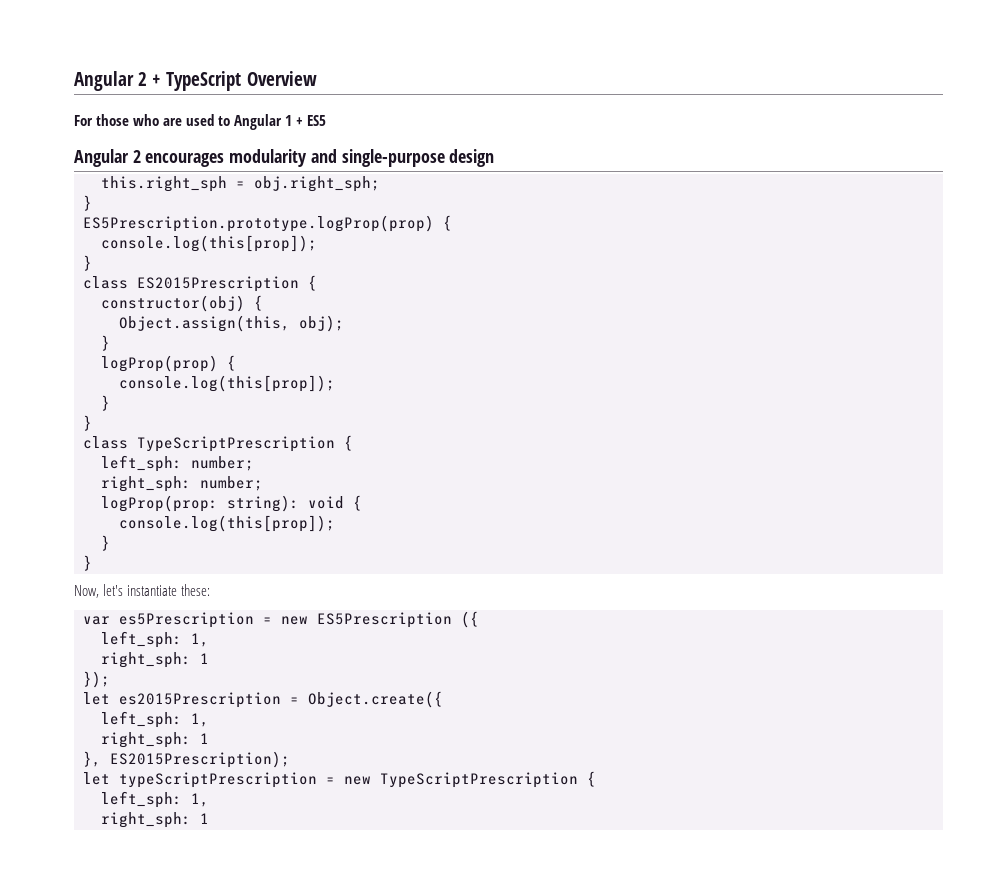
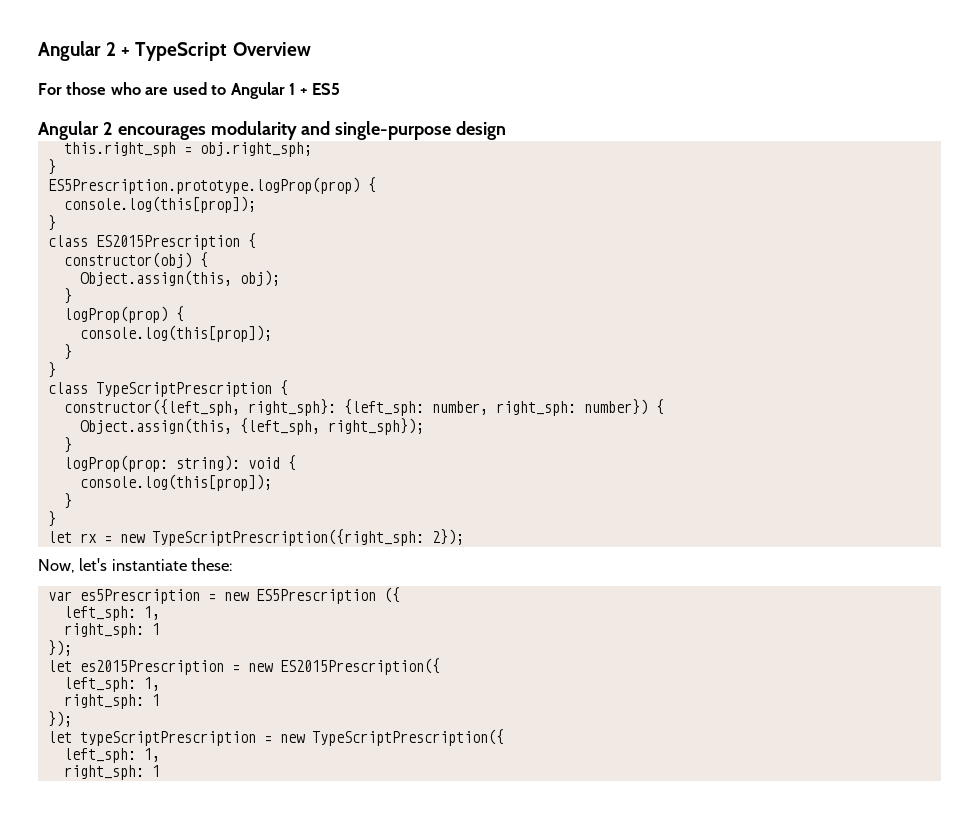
- left_sph: number;
- right_sph: number;
+ constructor({left_sph, right_sph}: {left_sph: number, right_sph: number}) {
+ Object.assign(this, {left_sph, right_sph});
+ }
+ let rx = new TypeScriptPrescription({right_sph: 2});
- let es2015Prescription = Object.create({
+ let es2015Prescription = new ES2015Prescription({
  left_sph: 1,
  right_sph: 1
- }, ES2015Prescription);
+ });
- let typeScriptPrescription = new TypeScriptPrescription {
+ let typeScriptPrescription = new TypeScriptPrescription({

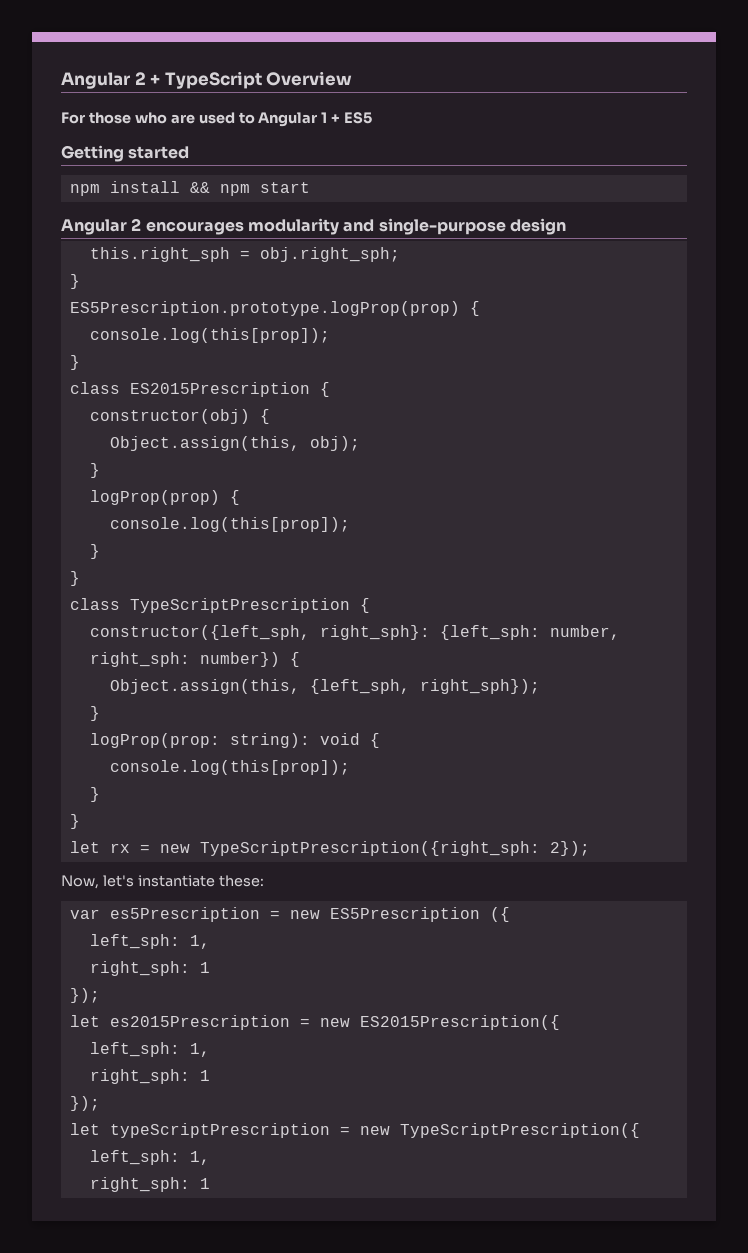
+ Getting started
+ npm install && npm start

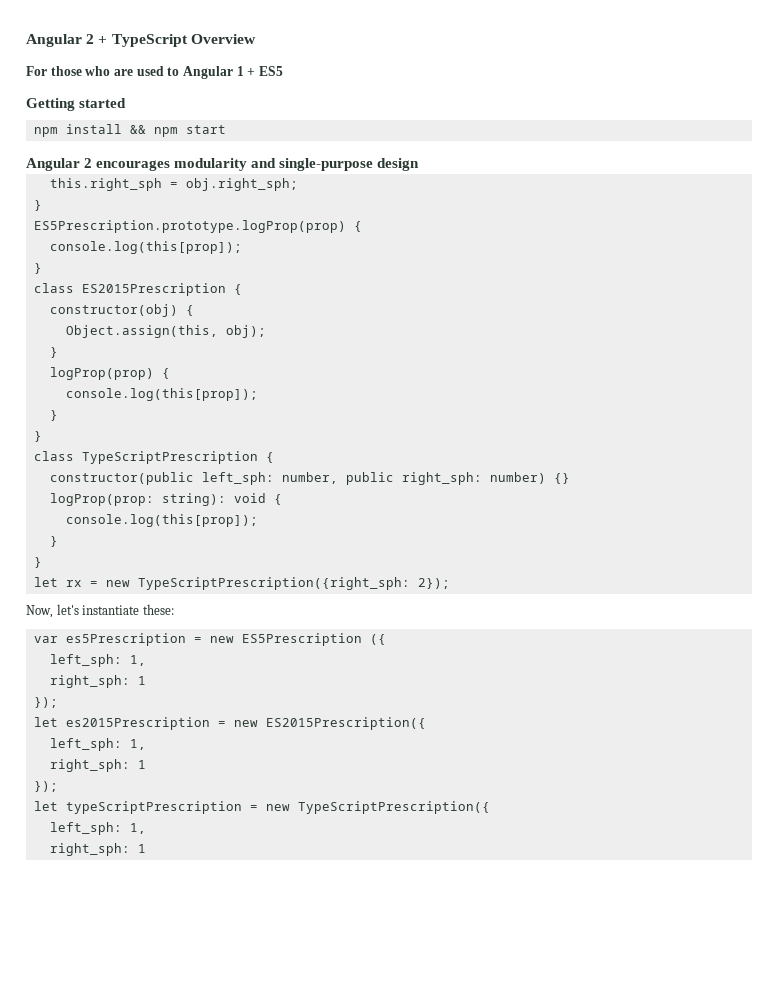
- constructor({left_sph, right_sph}: {left_sph: number, right_sph: number}) {
- Object.assign(this, {left_sph, right_sph});
- }
+ constructor(public left_sph: number, public right_sph: number) {}

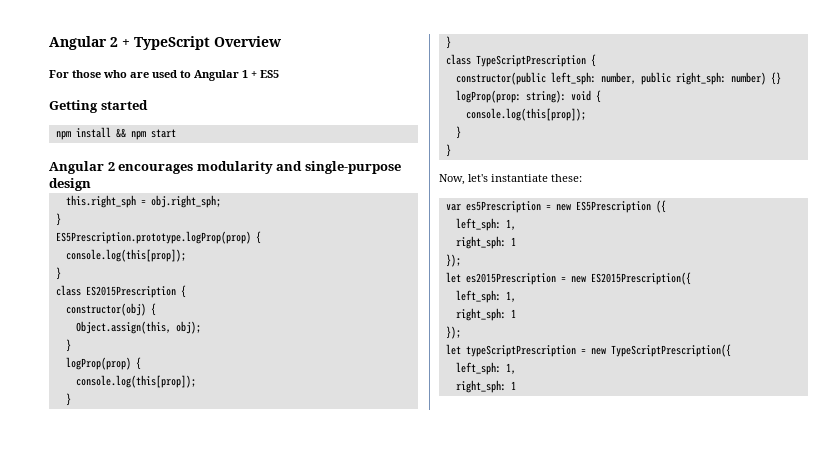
- let rx = new TypeScriptPrescription({right_sph: 2});

